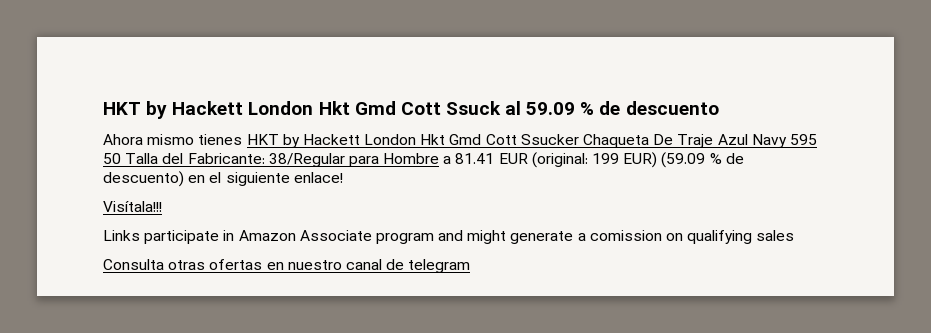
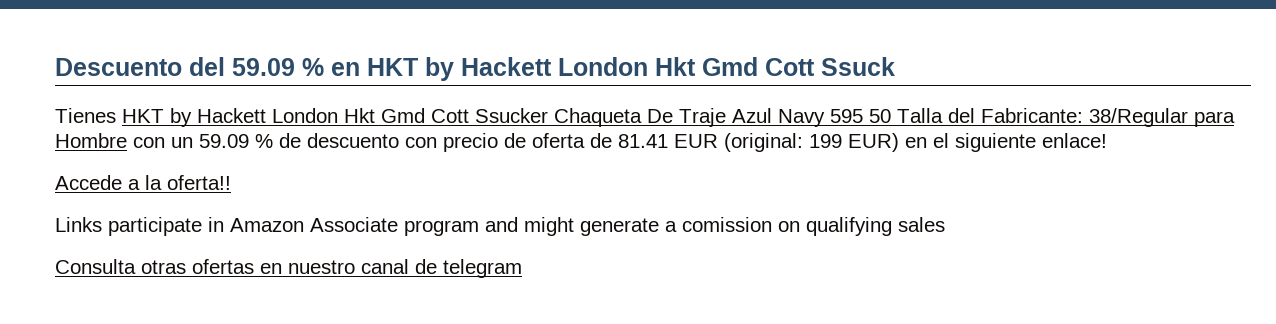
- HKT by Hackett London Hkt Gmd Cott Ssuck al 59.09 % de descuento
- Ahora mismo tienes HKT by Hackett London Hkt Gmd Cott Ssucker Chaqueta De Traje Azul Navy 595 50 Talla del Fabricante: 38/Regular para Hombre a 81.41 EUR (original: 199 EUR) (59.09 % de descuento) en el siguiente enlace!
+ Descuento del 59.09 % en HKT by Hackett London Hkt Gmd Cott Ssuck
+ Tienes HKT by Hackett London Hkt Gmd Cott Ssucker Chaqueta De Traje Azul Navy 595 50 Talla del Fabricante: 38/Regular para Hombre con un 59.09 % de descuento con precio de oferta de 81.41 EUR (original: 199 EUR) en el siguiente enlace!
- Visítala!!!
+ Accede a la oferta!!

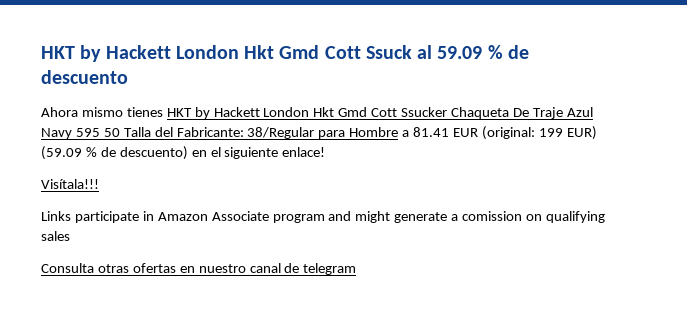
- Descuento del 59.09 % en HKT by Hackett London Hkt Gmd Cott Ssuck
- Tienes HKT by Hackett London Hkt Gmd Cott Ssucker Chaqueta De Traje Azul Navy 595 50 Talla del Fabricante: 38/Regular para Hombre con un 59.09 % de descuento con precio de oferta de 81.41 EUR (original: 199 EUR) en el siguiente enlace!
+ HKT by Hackett London Hkt Gmd Cott Ssuck al 59.09 % de descuento
+ Ahora mismo tienes HKT by Hackett London Hkt Gmd Cott Ssucker Chaqueta De Traje Azul Navy 595 50 Talla del Fabricante: 38/Regular para Hombre a 81.41 EUR (original: 199 EUR) (59.09 % de descuento) en el siguiente enlace!
- Accede a la oferta!!
+ Visítala!!!

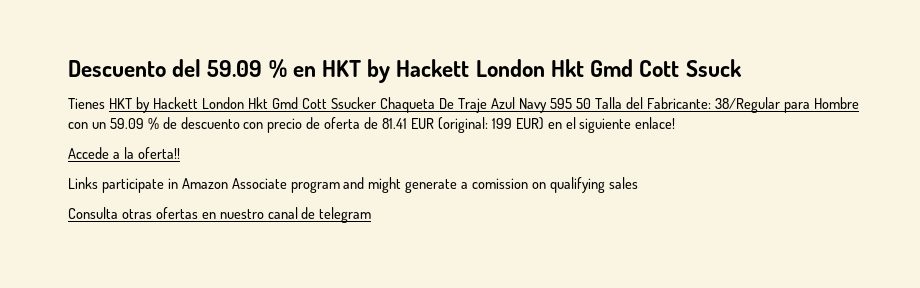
- HKT by Hackett London Hkt Gmd Cott Ssuck al 59.09 % de descuento
- Ahora mismo tienes HKT by Hackett London Hkt Gmd Cott Ssucker Chaqueta De Traje Azul Navy 595 50 Talla del Fabricante: 38/Regular para Hombre a 81.41 EUR (original: 199 EUR) (59.09 % de descuento) en el siguiente enlace!
+ Descuento del 59.09 % en HKT by Hackett London Hkt Gmd Cott Ssuck
+ Tienes HKT by Hackett London Hkt Gmd Cott Ssucker Chaqueta De Traje Azul Navy 595 50 Talla del Fabricante: 38/Regular para Hombre con un 59.09 % de descuento con precio de oferta de 81.41 EUR (original: 199 EUR) en el siguiente enlace!
- Visítala!!!
+ Accede a la oferta!!

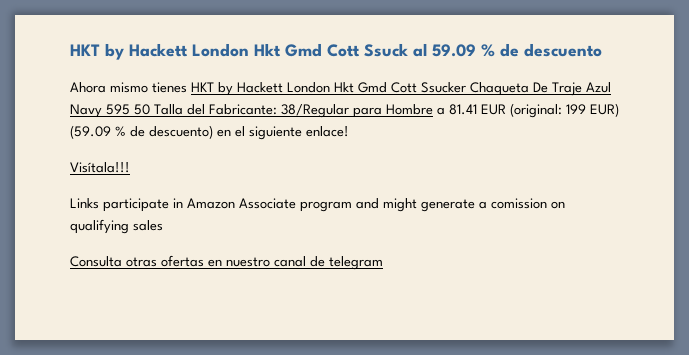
- Descuento del 59.09 % en HKT by Hackett London Hkt Gmd Cott Ssuck
- Tienes HKT by Hackett London Hkt Gmd Cott Ssucker Chaqueta De Traje Azul Navy 595 50 Talla del Fabricante: 38/Regular para Hombre con un 59.09 % de descuento con precio de oferta de 81.41 EUR (original: 199 EUR) en el siguiente enlace!
+ HKT by Hackett London Hkt Gmd Cott Ssuck al 59.09 % de descuento
+ Ahora mismo tienes HKT by Hackett London Hkt Gmd Cott Ssucker Chaqueta De Traje Azul Navy 595 50 Talla del Fabricante: 38/Regular para Hombre a 81.41 EUR (original: 199 EUR) (59.09 % de descuento) en el siguiente enlace!
- Accede a la oferta!!
+ Visítala!!!

